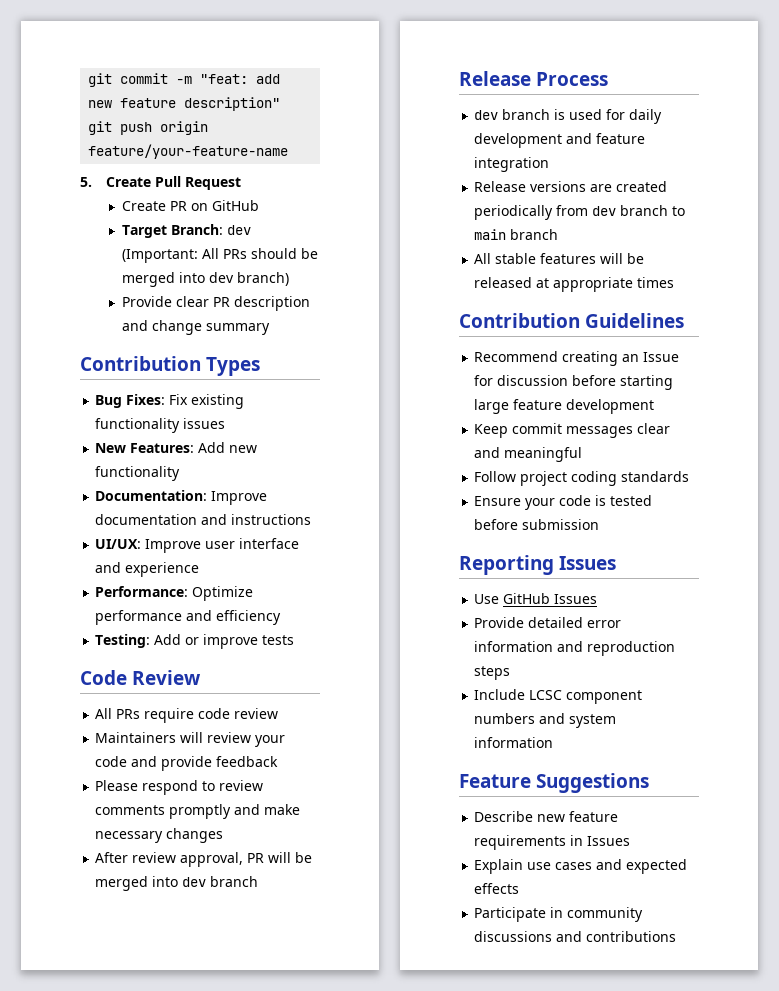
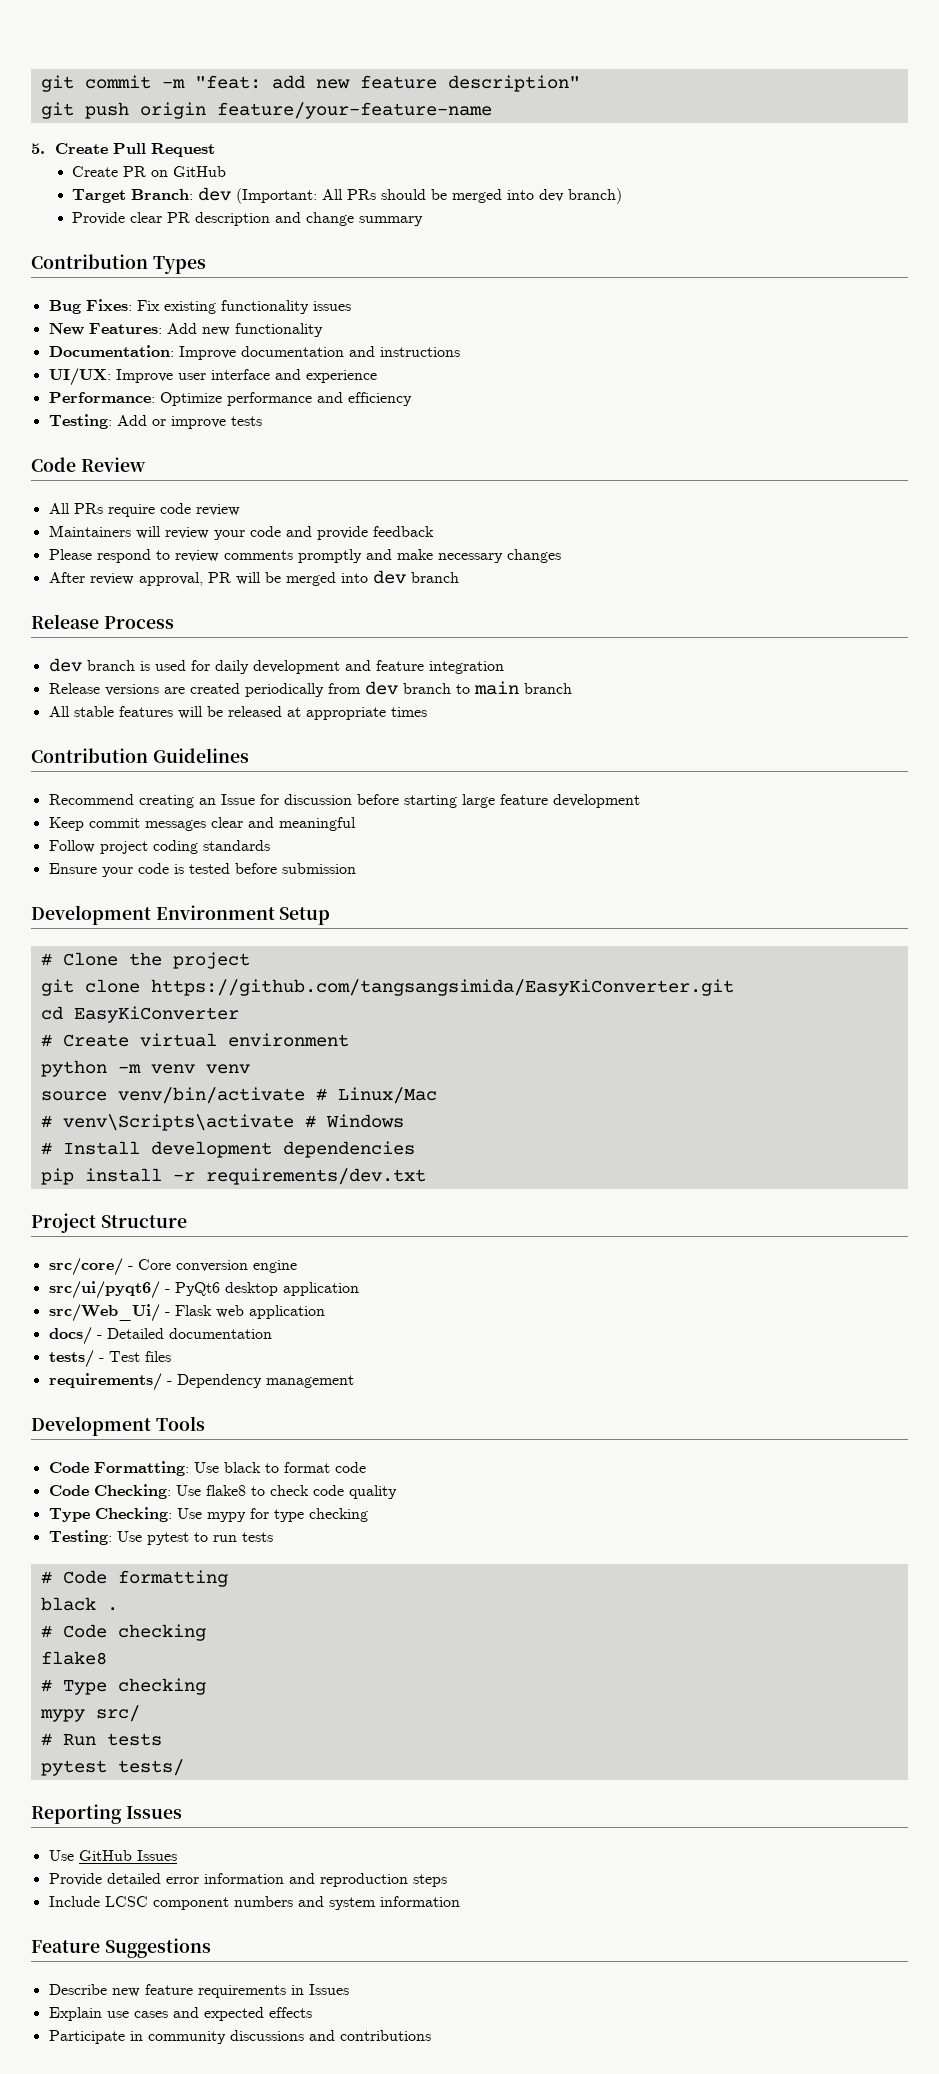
+ Development Environment Setup
+ # Clone the project
+ git clone https://github.com/tangsangsimida/EasyKiConverter.git
+ cd EasyKiConverter
+ # Create virtual environment
+ python -m venv venv
+ source venv/bin/activate # Linux/Mac
+ # venv\Scripts\activate # Windows
+ # Install development dependencies
+ pip install -r requirements/dev.txt
+ Project Structure
+ src/core/ - Core conversion engine
+ src/ui/pyqt6/ - PyQt6 desktop application
+ src/Web_Ui/ - Flask web application
+ docs/ - Detailed documentation
+ tests/ - Test files
+ requirements/ - Dependency management
+ Development Tools
+ Code Formatting: Use black to format code
+ Code Checking: Use flake8 to check code quality
+ Type Checking: Use mypy for type checking
+ Testing: Use pytest to run tests
+ # Code formatting
+ black .
+ # Code checking
+ flake8
+ # Type checking
+ mypy src/
+ # Run tests
+ pytest tests/

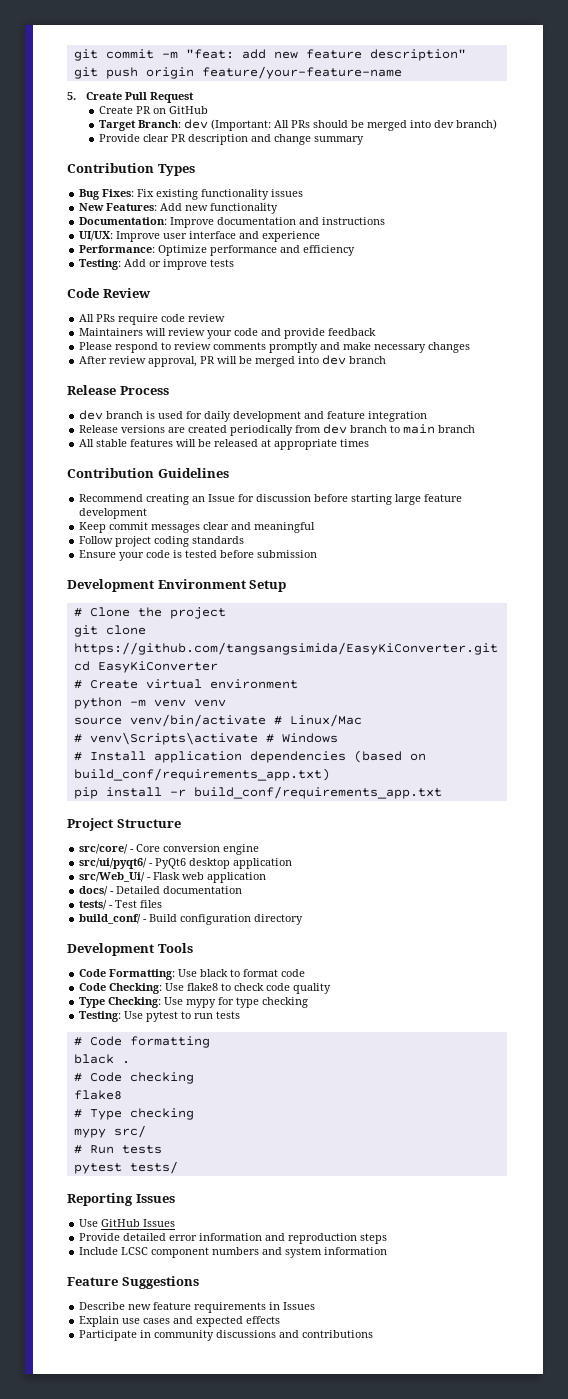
- # Install development dependencies
+ # Install application dependencies (based on build_conf/requirements_app.txt)
- pip install -r requirements/dev.txt
+ pip install -r build_conf/requirements_app.txt
- requirements/ - Dependency management
+ build_conf/ - Build configuration directory

